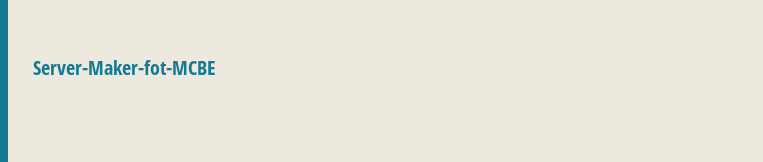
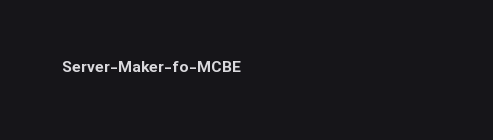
- Server-Maker-fot-MCBE
+ Server-Maker-fo-MCBE

